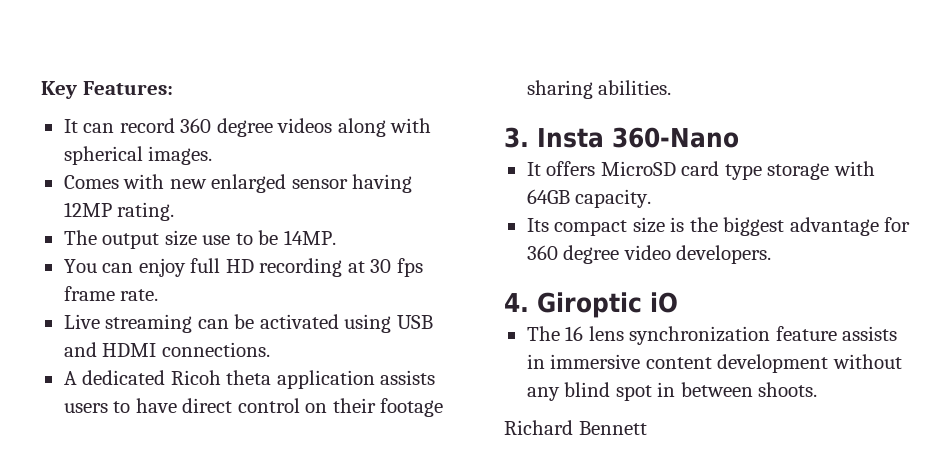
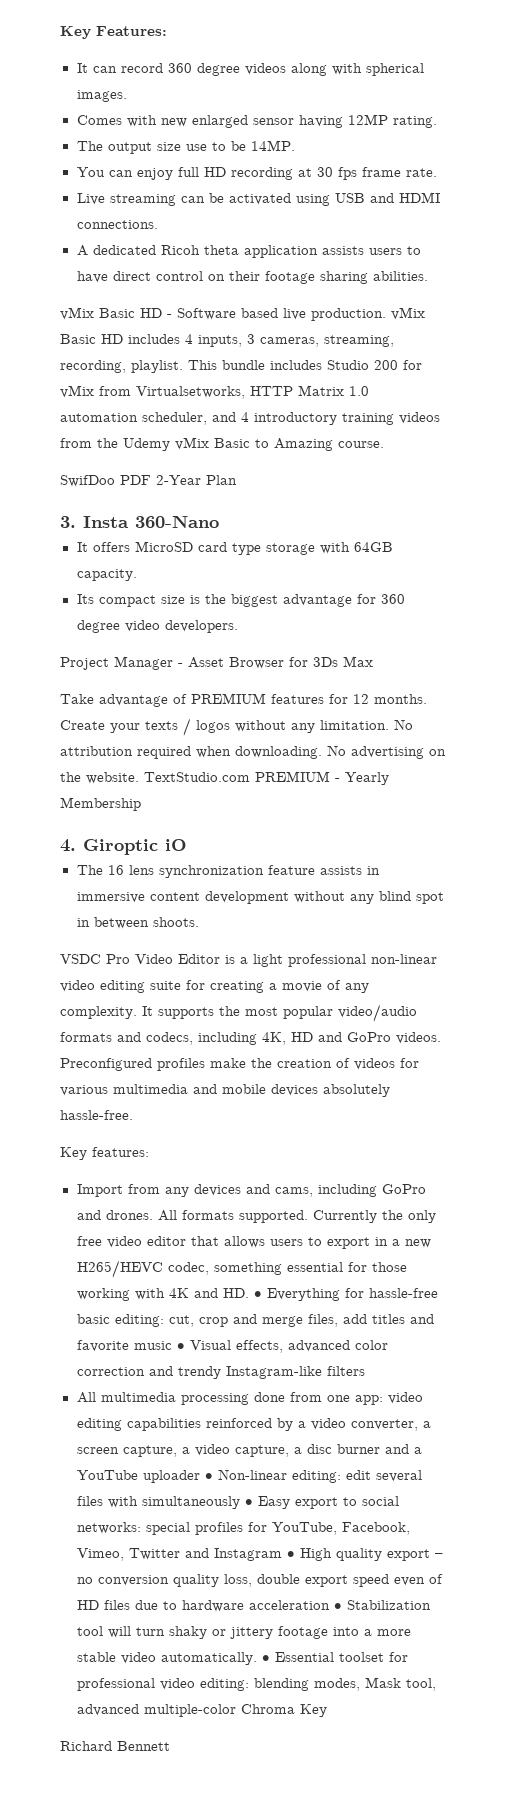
+ vMix Basic HD - Software based live production. vMix Basic HD includes 4 inputs, 3 cameras, streaming, recording, playlist. This bundle includes Studio 200 for vMix from Virtualsetworks, HTTP Matrix 1.0 automation scheduler, and 4 introductory training videos from the Udemy vMix Basic to Amazing course.
+ SwifDoo PDF 2-Year Plan
+ Project Manager - Asset Browser for 3Ds Max
+ Take advantage of PREMIUM features for 12 months. Create your texts / logos without any limitation. No attribution required when downloading. No advertising on the website. TextStudio.com PREMIUM - Yearly Membership
+ VSDC Pro Video Editor is a light professional non-linear video editing suite for creating a movie of any complexity. It supports the most popular video/audio formats and codecs, including 4K, HD and GoPro videos. Preconfigured profiles make the creation of videos for various multimedia and mobile devices absolutely hassle-free.
+ Key features:
+ Import from any devices and cams, including GoPro and drones. All formats supported. Сurrently the only free video editor that allows users to export in a new H265/HEVC codec, something essential for those working with 4K and HD. • Everything for hassle-free basic editing: cut, crop and merge files, add titles and favorite music • Visual effects, advanced color correction and trendy Instagram-like filters
+ All multimedia processing done from one app: video editing capabilities reinforced by a video converter, a screen capture, a video capture, a disc burner and a YouTube uploader • Non-linear editing: edit several files with simultaneously • Easy export to social networks: special profiles for YouTube, Facebook, Vimeo, Twitter and Instagram • High quality export – no conversion quality loss, double export speed even of HD files due to hardware acceleration • Stabilization tool will turn shaky or jittery footage into a more stable video automatically. • Essential toolset for professional video editing: blending modes, Mask tool, advanced multiple-color Chroma Key

